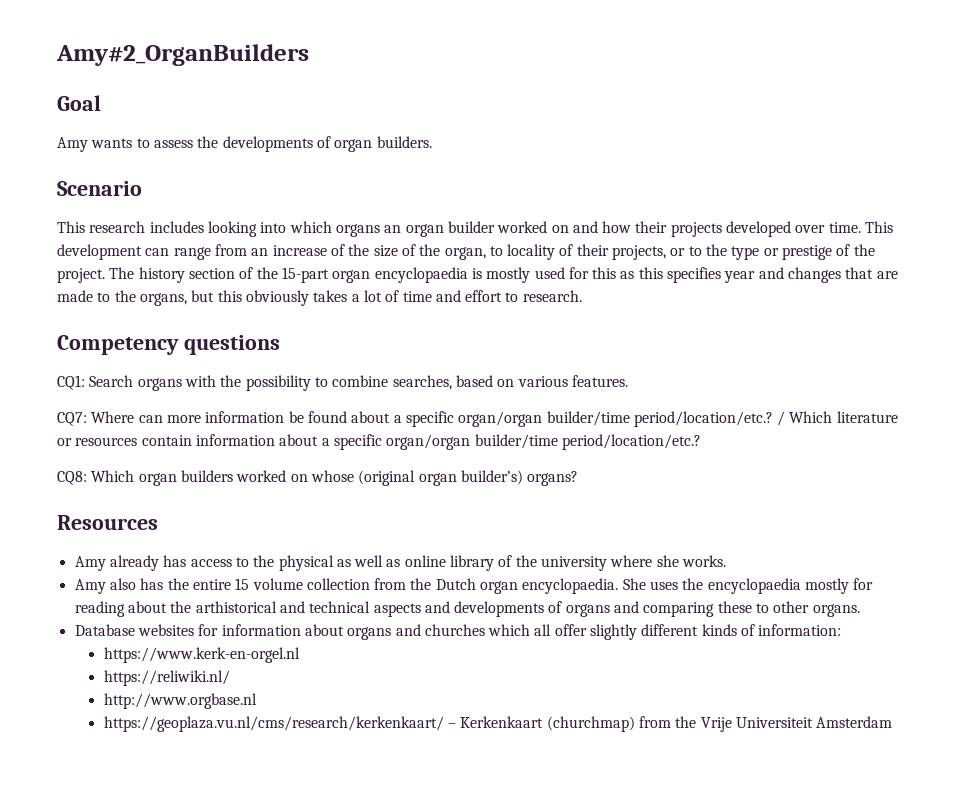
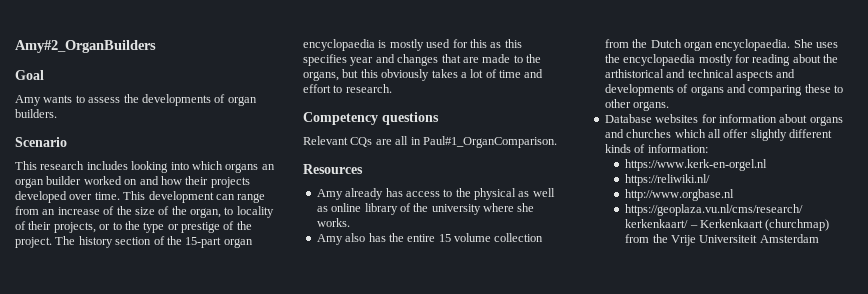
- CQ1: Search organs with the possibility to combine searches, based on various features.
- CQ7: Where can more information be found about a specific organ/organ builder/time period/location/etc.? / Which literature or resources contain information about a specific organ/organ builder/time period/location/etc.?
- CQ8: Which organ builders worked on whose (original organ builder’s) organs?
+ Relevant CQs are all in Paul#1_OrganComparison.

